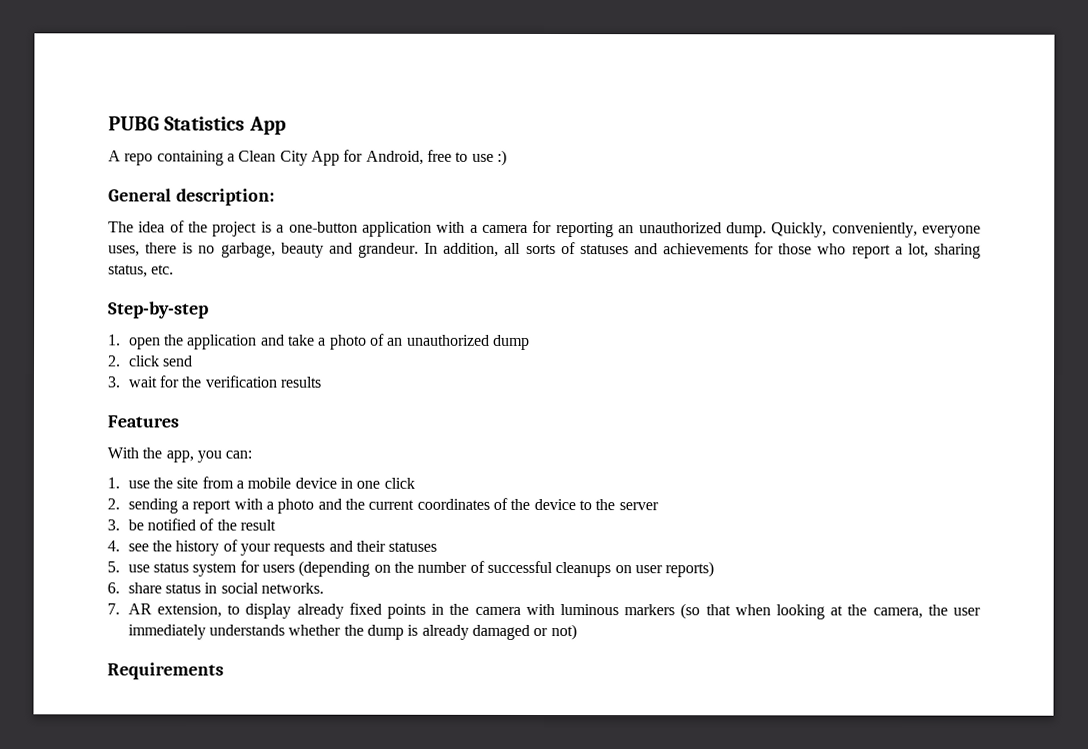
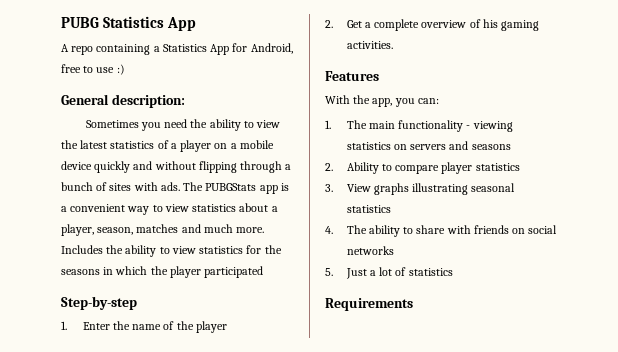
- A repo containing a Clean City App for Android, free to use :)
+ A repo containing a Statistics App for Android, free to use :)
- The idea of the project is a one-button application with a camera for reporting an unauthorized dump. Quickly, conveniently, everyone uses, there is no garbage, beauty and grandeur. In addition, all sorts of statuses and achievements for those who report a lot, sharing status, etc.
+ Sometimes you need the ability to view the latest statistics of a player on a mobile device quickly and without flipping through a bunch of sites with ads. The PUBGStats app is a convenient way to view statistics about a player, season, matches and much more. Includes the ability to view statistics for the seasons in which the player participated
  Step-by-step
- 1. open the application and take a photo of an unauthorized dump
- 2. click send
- 3. wait for the verification results
+ 1. Enter the name of the player
+ 2. Get a complete overview of his gaming activities.
- 1. use the site from a mobile device in one click
- 2. sending a report with a photo and the current coordinates of the device to the server
- 3. be notified of the result
- 4. see the history of your requests and their statuses
- 5. use status system for users (depending on the number of successful cleanups on user reports)
- 6. share status in social networks.
- 7. AR extension, to display already fixed points in the camera with luminous markers (so that when looking at the camera, the user immediately understands whether the dump is already damaged or not)
+ 1. The main functionality - viewing statistics on servers and seasons
+ 2. Ability to compare player statistics
+ 3. View graphs illustrating seasonal statistics
+ 4. The ability to share with friends on social networks
+ 5. Just a lot of statistics

